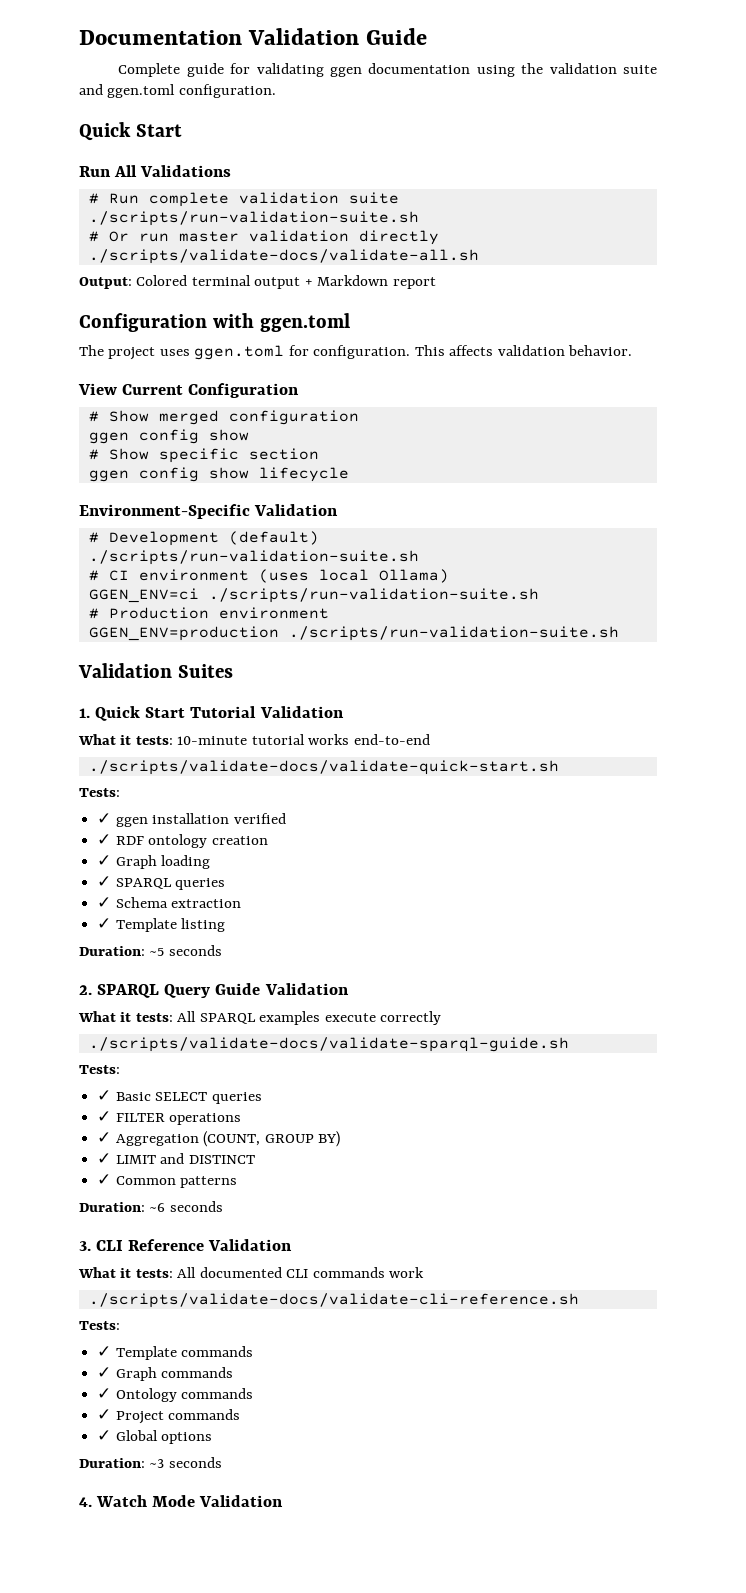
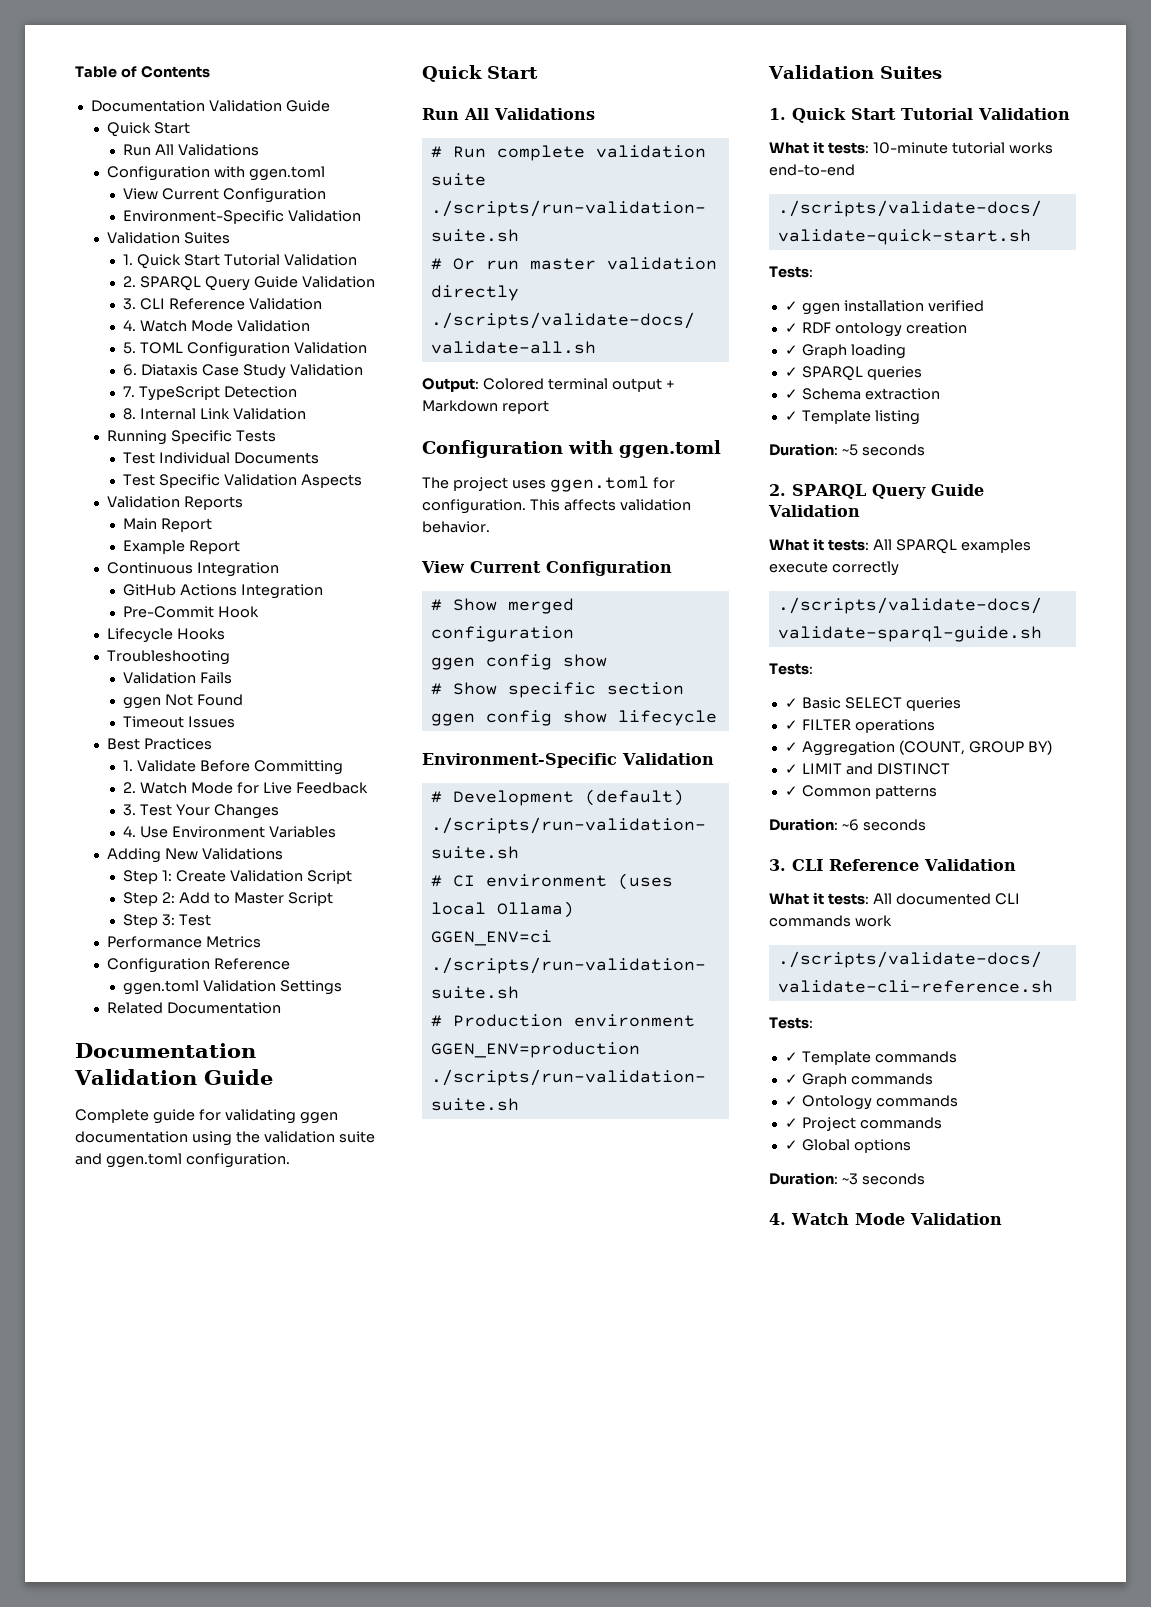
+ Table of Contents
+ Documentation Validation Guide
+ Quick Start
+ Run All Validations
+ Configuration with ggen.toml
+ View Current Configuration
+ Environment-Specific Validation
+ Validation Suites
+ 1. Quick Start Tutorial Validation
+ 2. SPARQL Query Guide Validation
+ 3. CLI Reference Validation
+ 4. Watch Mode Validation
+ 5. TOML Configuration Validation
+ 6. Diataxis Case Study Validation
+ 7. TypeScript Detection
+ 8. Internal Link Validation
+ Running Specific Tests
+ Test Individual Documents
+ Test Specific Validation Aspects
+ Validation Reports
+ Main Report
+ Example Report
+ Continuous Integration
+ GitHub Actions Integration
+ Pre-Commit Hook
+ Lifecycle Hooks
+ Troubleshooting
+ Validation Fails
+ ggen Not Found
+ Timeout Issues
+ Best Practices
+ 1. Validate Before Committing
+ 2. Watch Mode for Live Feedback
+ 3. Test Your Changes
+ 4. Use Environment Variables
+ Adding New Validations
+ Step 1: Create Validation Script
+ Step 2: Add to Master Script
+ Step 3: Test
+ Performance Metrics
+ Configuration Reference
+ ggen.toml Validation Settings
+ Related Documentation

